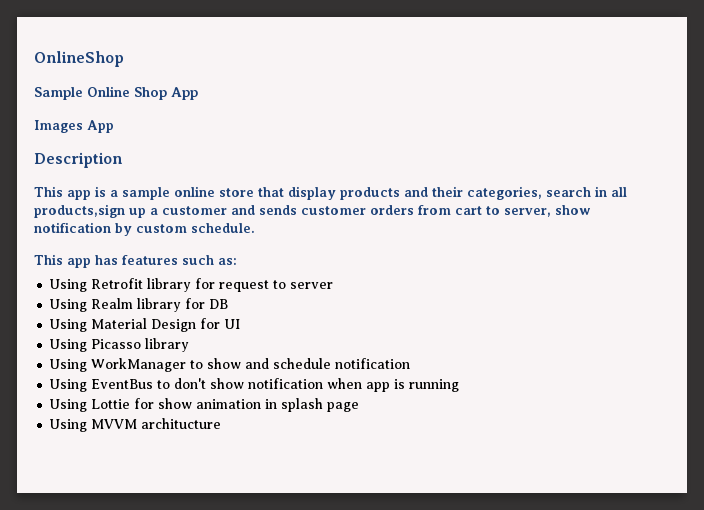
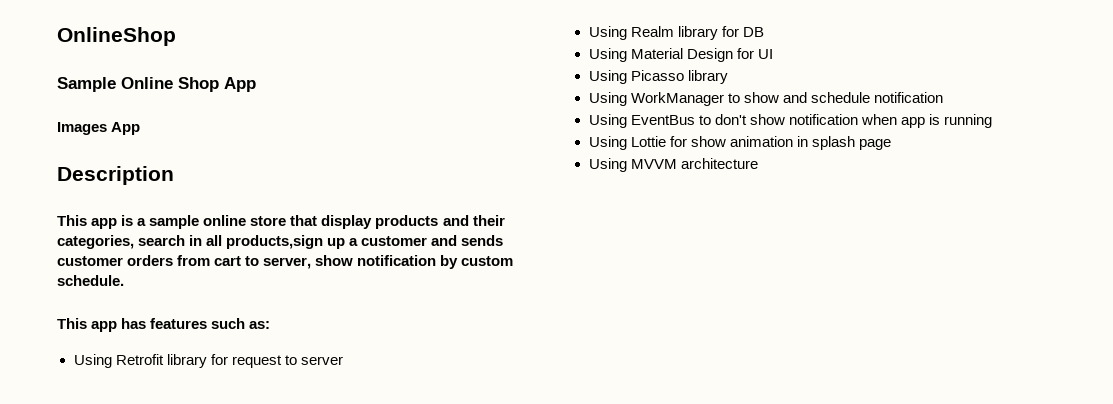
- Using MVVM architucture
+ Using MVVM architecture

